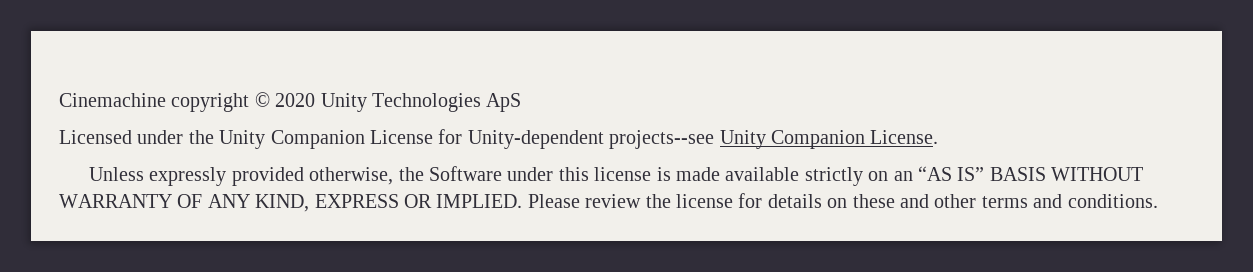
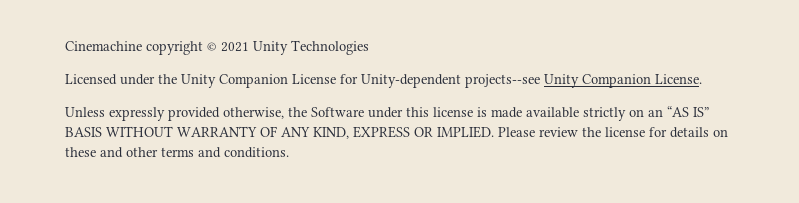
- Cinemachine copyright © 2020 Unity Technologies ApS
+ Cinemachine copyright © 2021 Unity Technologies

